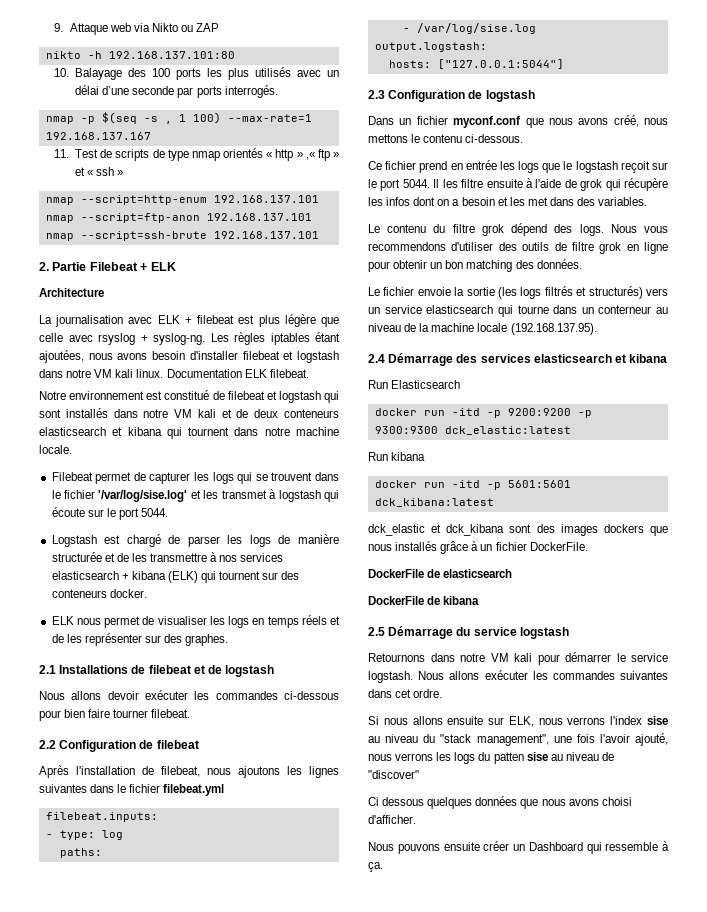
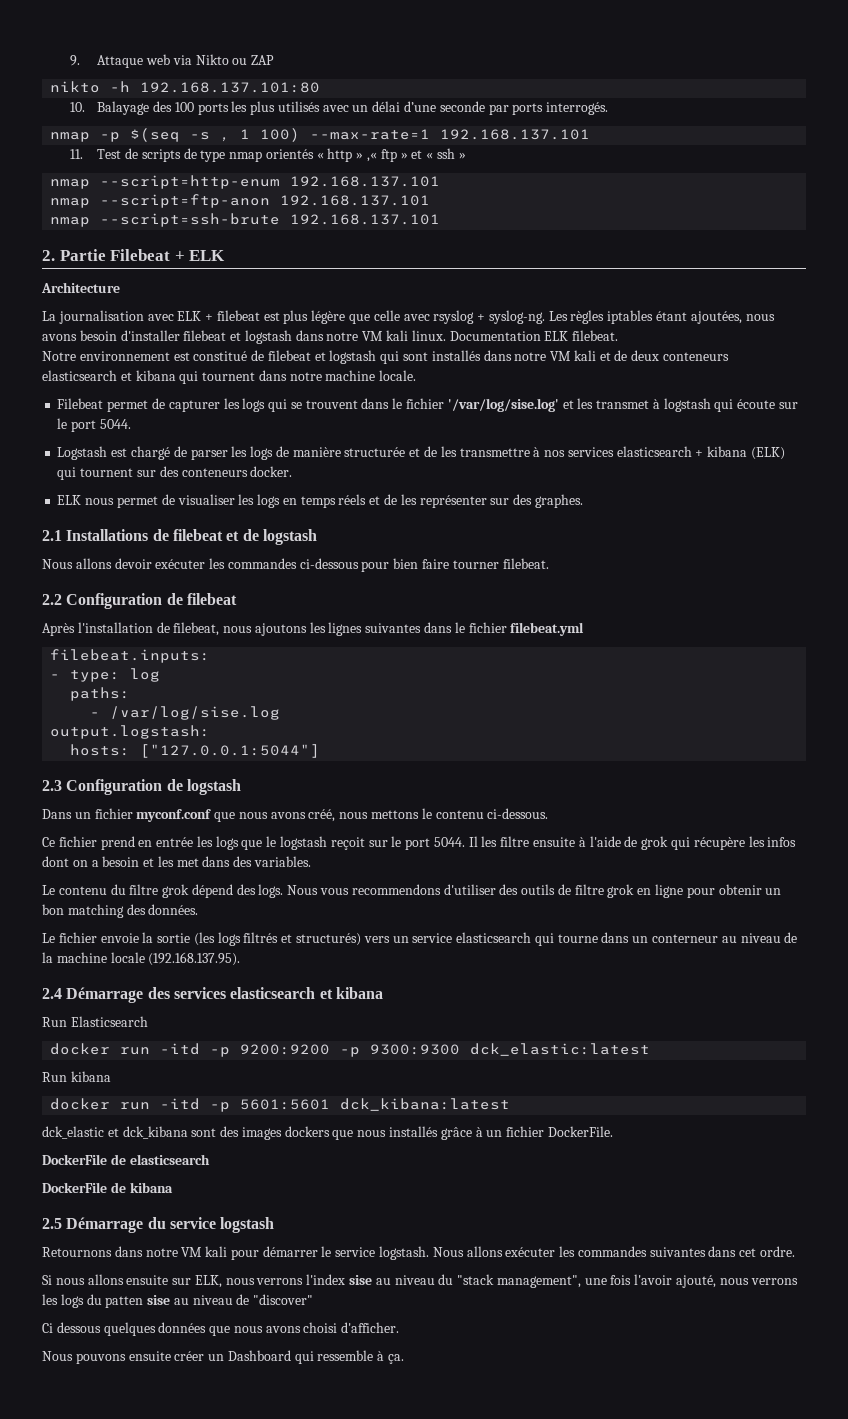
- nmap -p $(seq -s , 1 100) --max-rate=1 192.168.137.167
+ nmap -p $(seq -s , 1 100) --max-rate=1 192.168.137.101

